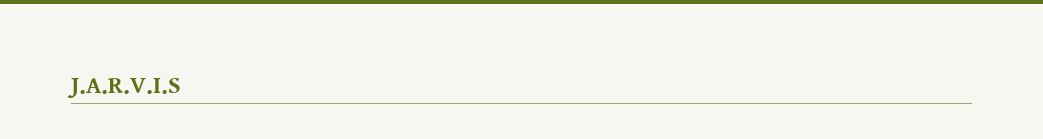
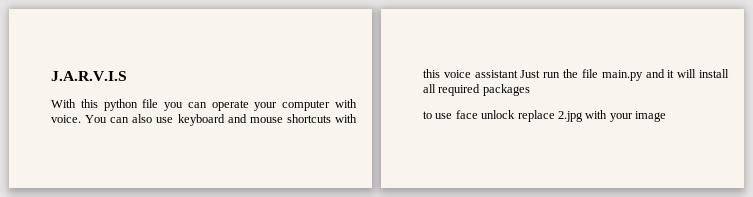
+ With this python file you can operate your computer with voice. You can also use keyboard and mouse shortcuts with this voice assistant Just run the file main.py and it will install all required packages
+ to use face unlock replace 2.jpg with your image

